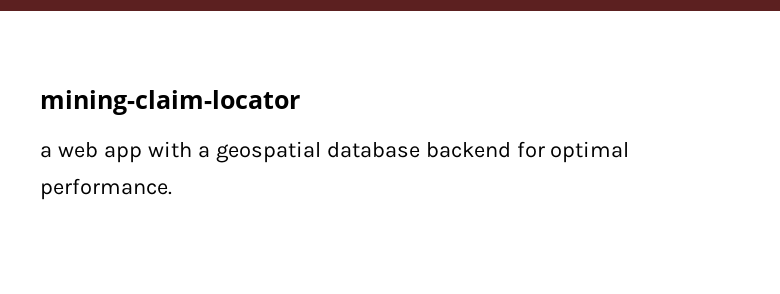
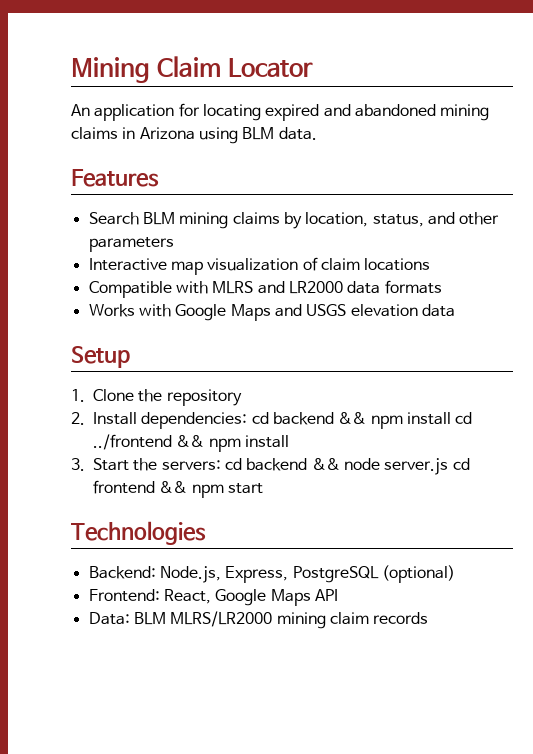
- mining-claim-locator
- a web app with a geospatial database backend for optimal performance.
+ Mining Claim Locator
+ An application for locating expired and abandoned mining claims in Arizona using BLM data.
+ Features
+ Search BLM mining claims by location, status, and other parameters
+ Interactive map visualization of claim locations
+ Compatible with MLRS and LR2000 data formats
+ Works with Google Maps and USGS elevation data
+ Setup
+ 1. Clone the repository
+ 2. Install dependencies: cd backend && npm install cd ../frontend && npm install
+ 3. Start the servers: cd backend && node server.js cd frontend && npm start
+ Technologies
+ Backend: Node.js, Express, PostgreSQL (optional)
+ Frontend: React, Google Maps API
+ Data: BLM MLRS/LR2000 mining claim records

